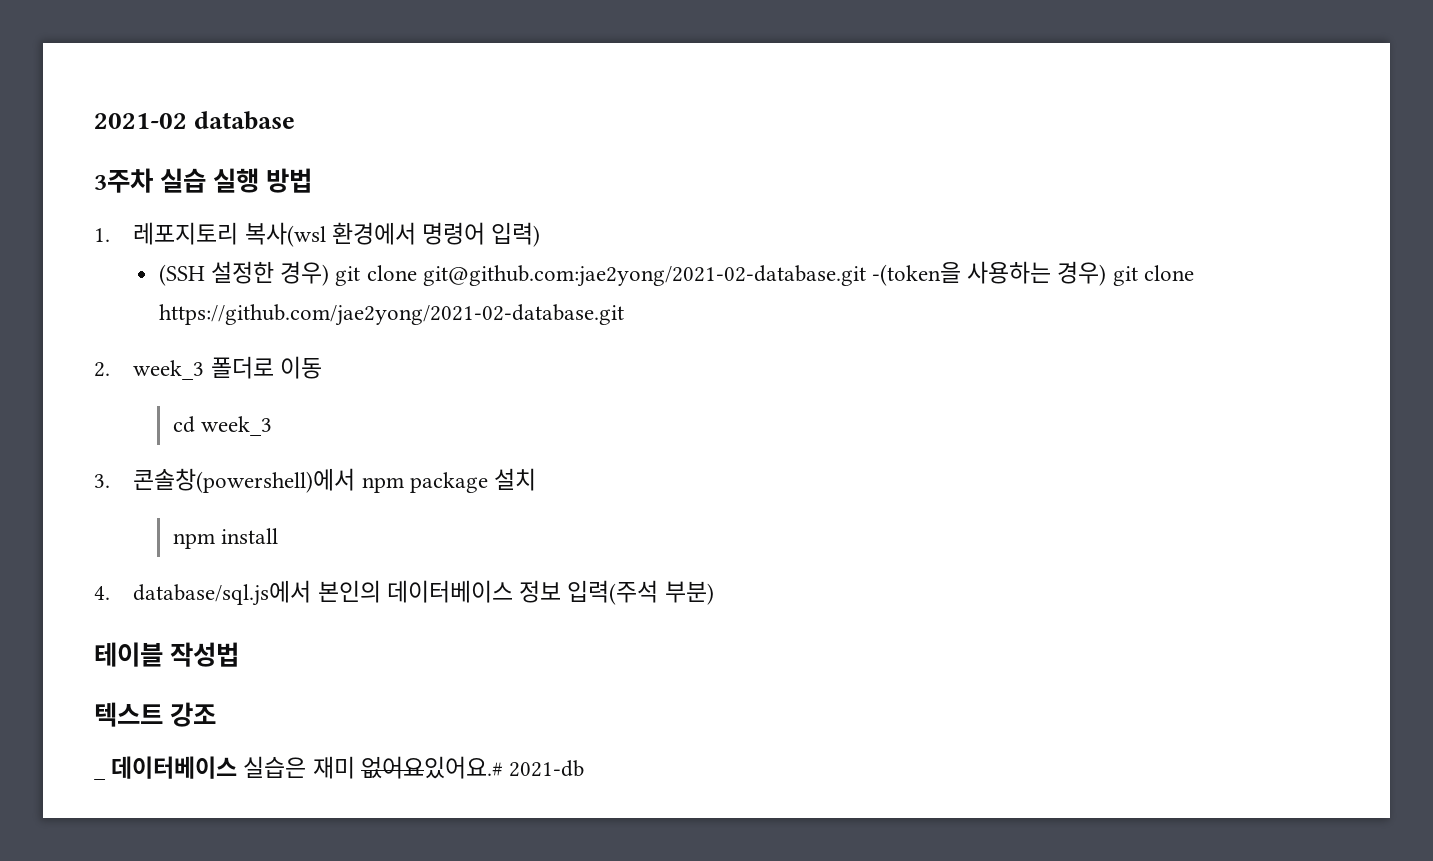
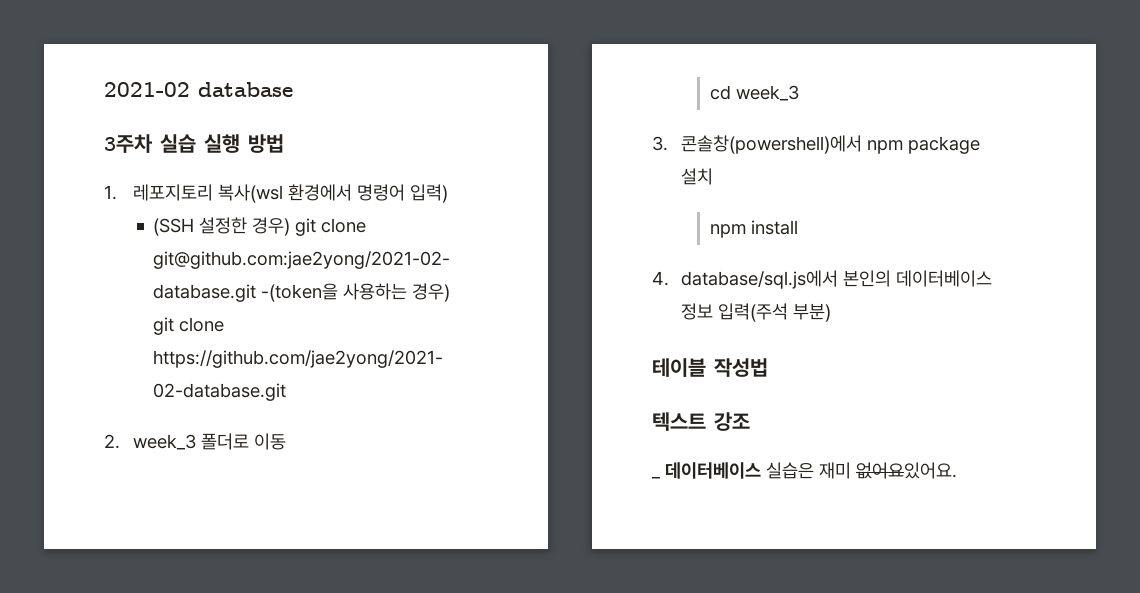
- _ 데이터베이스 실습은 재미 없어요있어요.# 2021-db
+ _ 데이터베이스 실습은 재미 없어요있어요.

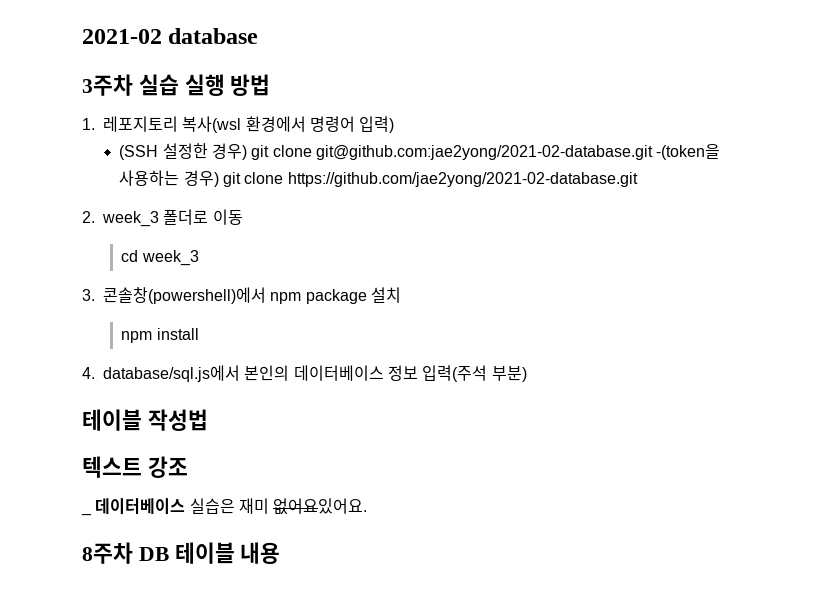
+ 8주차 DB 테이블 내용

